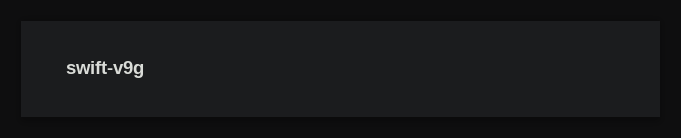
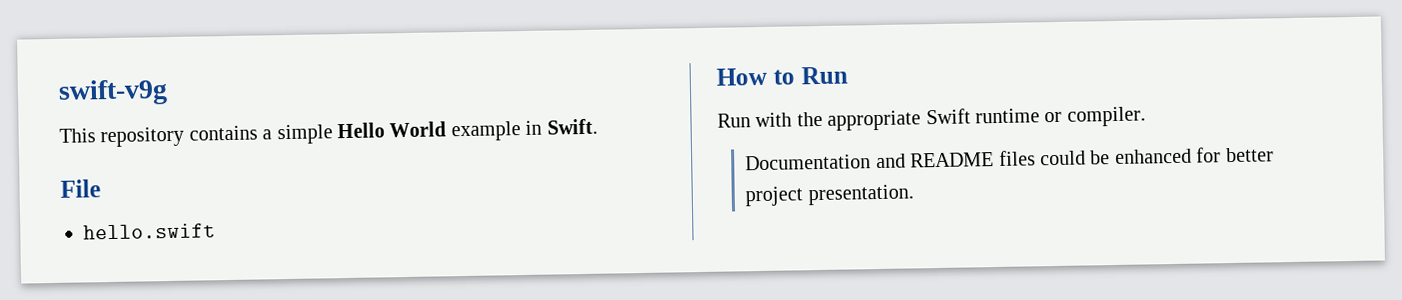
+ This repository contains a simple Hello World example in Swift.
+ File
+ hello.swift
+ How to Run
+ Run with the appropriate Swift runtime or compiler.
+ Documentation and README files could be enhanced for better project presentation.

